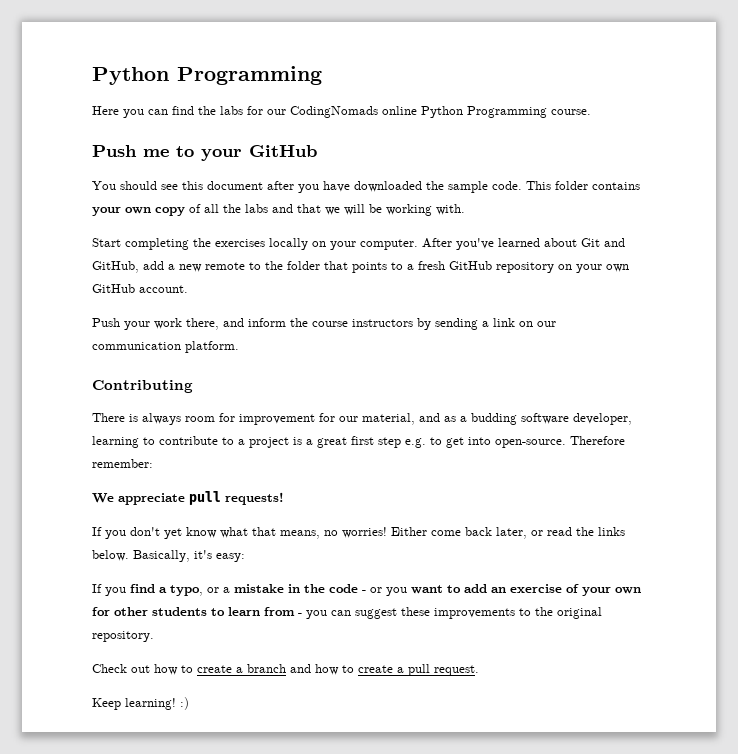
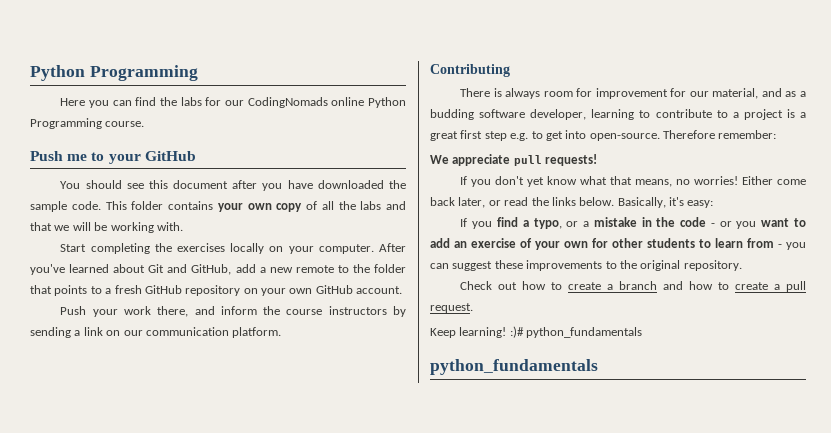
- Keep learning! :)
+ Keep learning! :)# python_fundamentals
+ python_fundamentals

